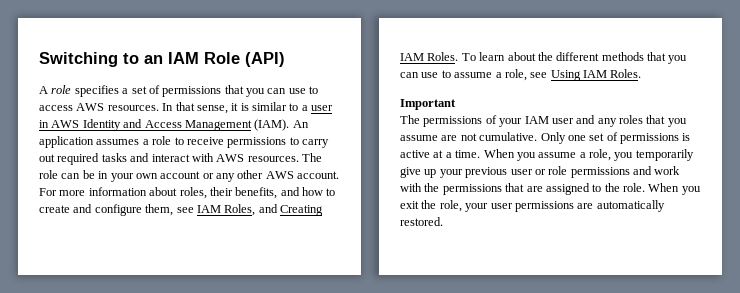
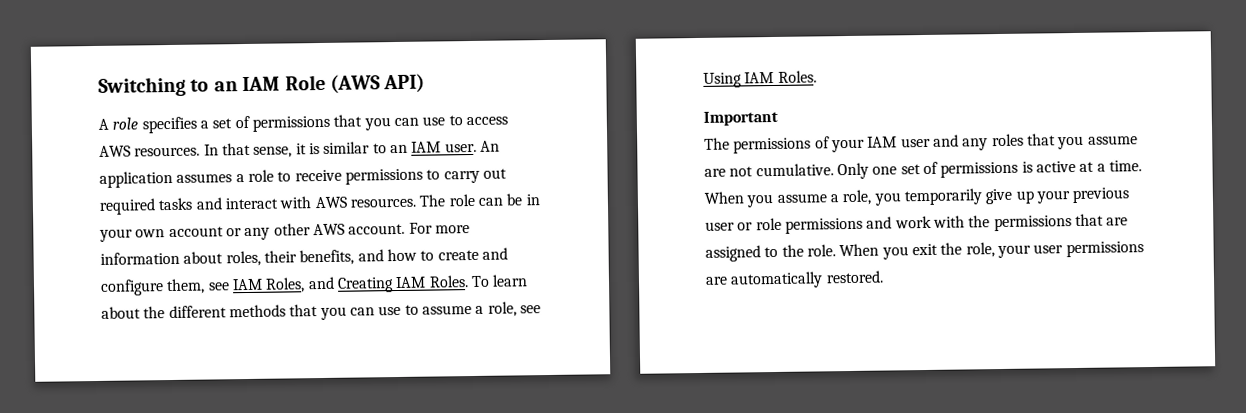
- Switching to an IAM Role (API)
+ Switching to an IAM Role (AWS API)
- In that sense, it is similar to a user in AWS Identity and Access Management (IAM).
+ In that sense, it is similar to an IAM user.

